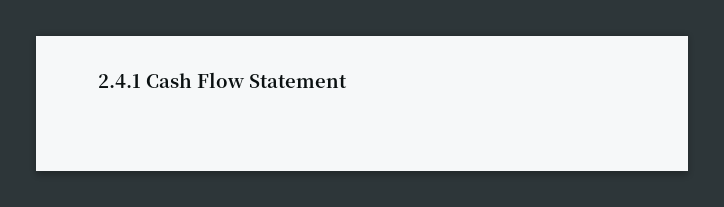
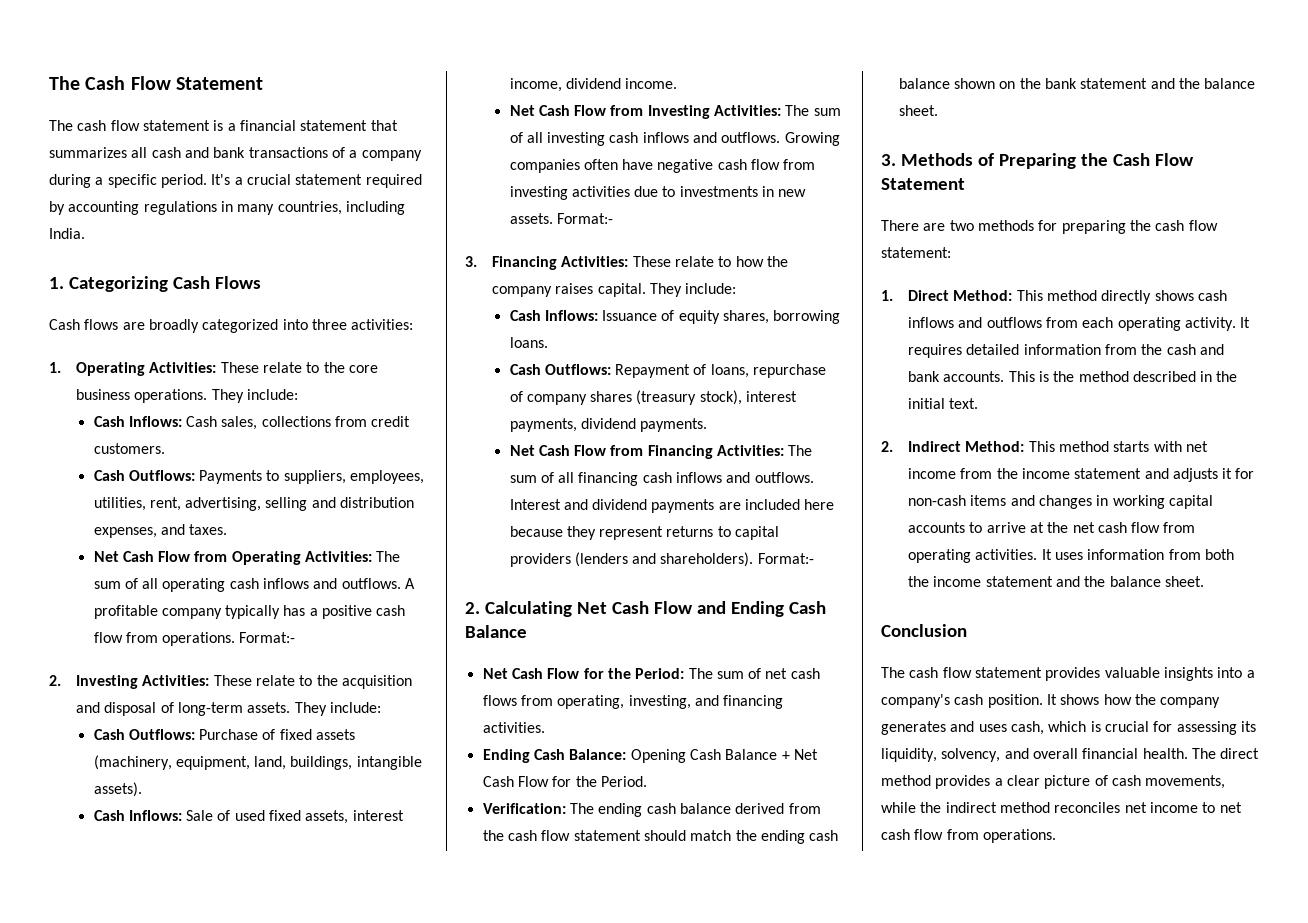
- 2.4.1 Cash Flow Statement
+ The Cash Flow Statement
+ The cash flow statement is a financial statement that summarizes all cash and bank transactions of a company during a specific period. It's a crucial statement required by accounting regulations in many countries, including India.
+ 1. Categorizing Cash Flows
+ Cash flows are broadly categorized into three activities:
+ 1. Operating Activities: These relate to the core business operations. They include:
+ Cash Inflows: Cash sales, collections from credit customers.
+ Cash Outflows: Payments to suppliers, employees, utilities, rent, advertising, selling and distribution expenses, and taxes.
+ Net Cash Flow from Operating Activities: The sum of all operating cash inflows and outflows. A profitable company typically has a positive cash flow from operations. Format:-
+ 2. Investing Activities: These relate to the acquisition and disposal of long-term assets. They include:
+ Cash Outflows: Purchase of fixed assets (machinery, equipment, land, buildings, intangible assets).
+ Cash Inflows: Sale of used fixed assets, interest income, dividend income.
+ Net Cash Flow from Investing Activities: The sum of all investing cash inflows and outflows. Growing companies often have negative cash flow from investing activities due to investments in new assets. Format:-
+ 3. Financing Activities: These relate to how the company raises capital. They include:
+ Cash Inflows: Issuance of equity shares, borrowing loans.
+ Cash Outflows: Repayment of loans, repurchase of company shares (treasury stock), interest payments, dividend payments.
+ Net Cash Flow from Financing Activities: The sum of all financing cash inflows and outflows. Interest and dividend payments are included here because they represent returns to capital providers (lenders and shareholders). Format:-
+ 2. Calculating Net Cash Flow and Ending Cash Balance
+ Net Cash Flow for the Period: The sum of net cash flows from operating, investing, and financing activities.
+ Ending Cash Balance: Opening Cash Balance + Net Cash Flow for the Period.
+ Verification: The ending cash balance derived from the cash flow statement should match the ending cash balance shown on the bank statement and the balance sheet.
+ 3. Methods of Preparing the Cash Flow Statement
+ There are two methods for preparing the cash flow statement:
+ 1. Direct Method: This method directly shows cash inflows and outflows from each operating activity. It requires detailed information from the cash and bank accounts. This is the method described in the initial text.
+ 2. Indirect Method: This method starts with net income from the income statement and adjusts it for non-cash items and changes in working capital accounts to arrive at the net cash flow from operating activities. It uses information from both the income statement and the balance sheet.
+ Conclusion
+ The cash flow statement provides valuable insights into a company's cash position. It shows how the company generates and uses cash, which is crucial for assessing its liquidity, solvency, and overall financial health. The direct method provides a clear picture of cash movements, while the indirect method reconciles net income to net cash flow from operations.

